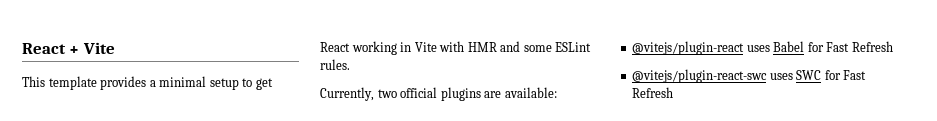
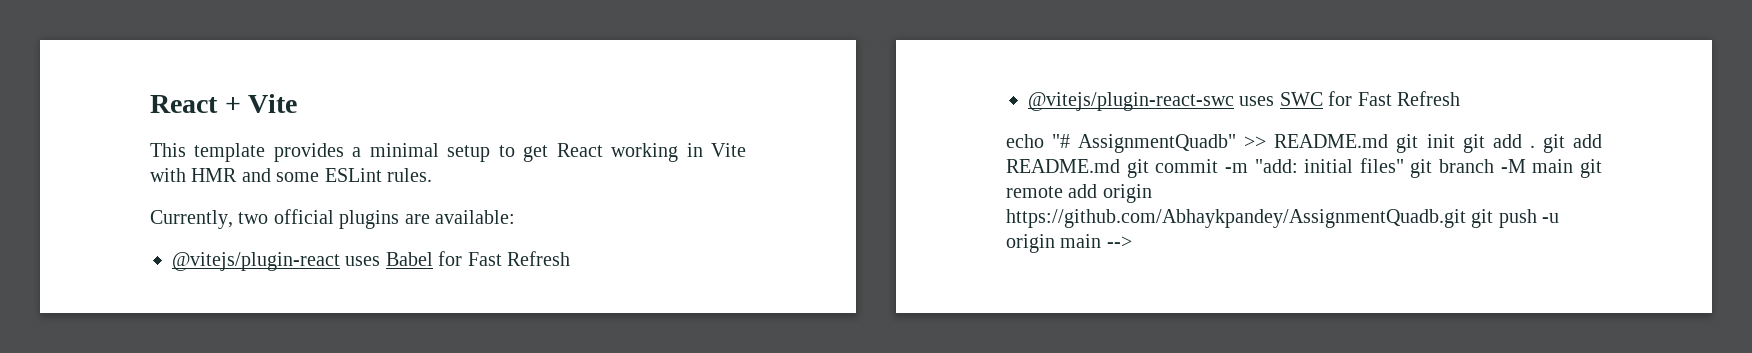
+ echo "# AssignmentQuadb" >> README.md git init git add . git add README.md git commit -m "add: initial files" git branch -M main git remote add origin https://github.com/Abhaykpandey/AssignmentQuadb.git git push -u origin main -->

